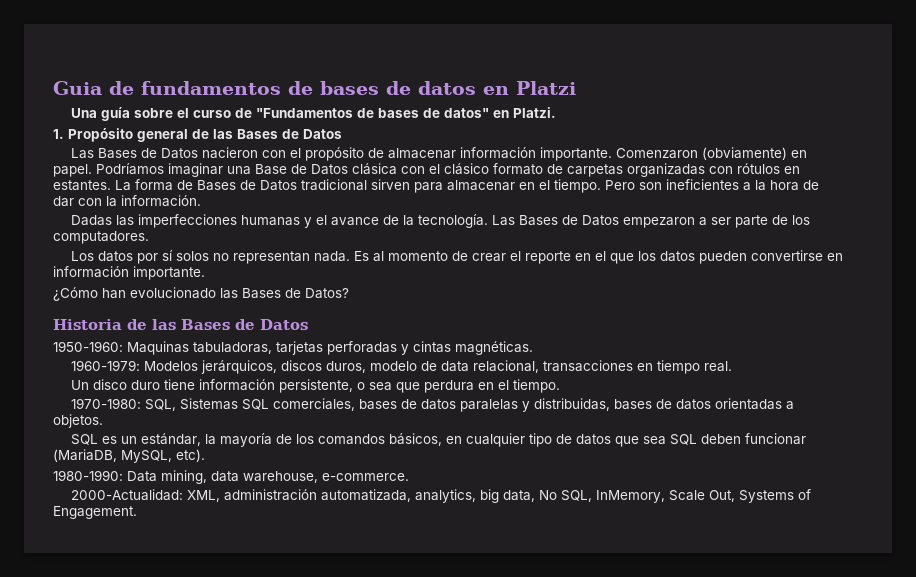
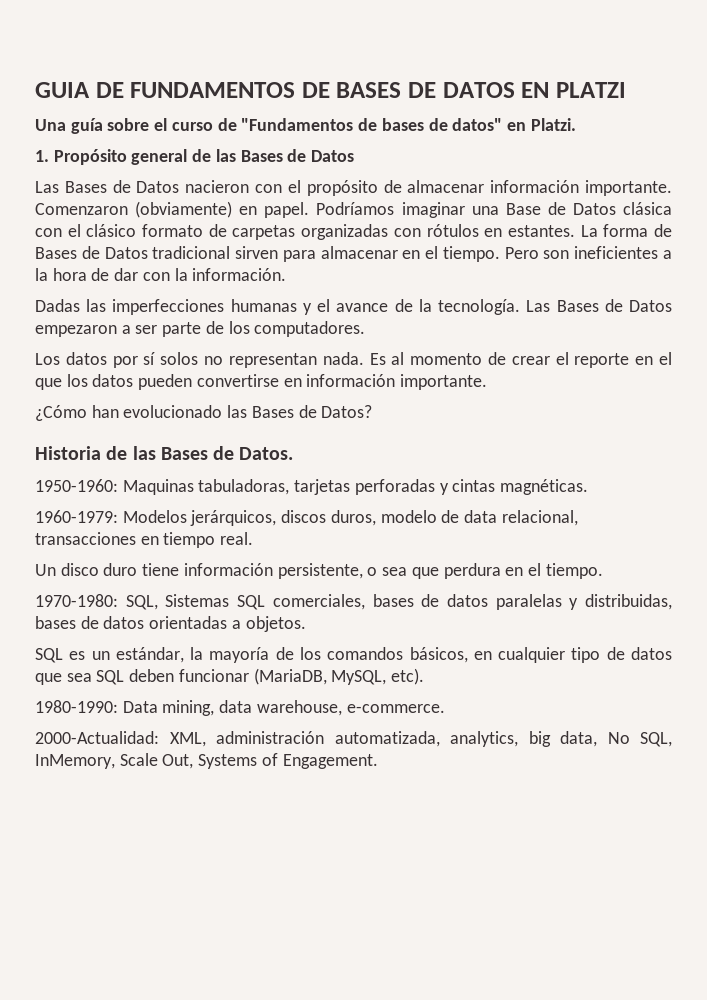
- Guia de fundamentos de bases de datos en Platzi
+ GUIA DE FUNDAMENTOS DE BASES DE DATOS EN PLATZI
- Historia de las Bases de Datos
+ Historia de las Bases de Datos.

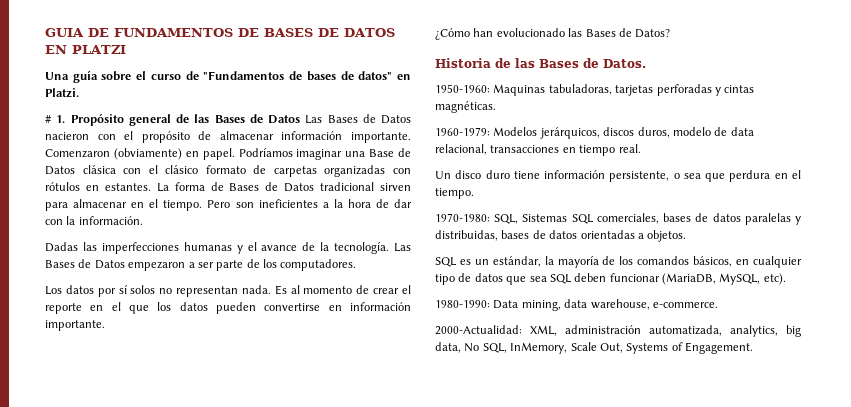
- 1. Propósito general de las Bases de Datos
- Las Bases de Datos nacieron con el propósito de almacenar información importante.
+ # 1. Propósito general de las Bases de Datos Las Bases de Datos nacieron con el propósito de almacenar información importante.

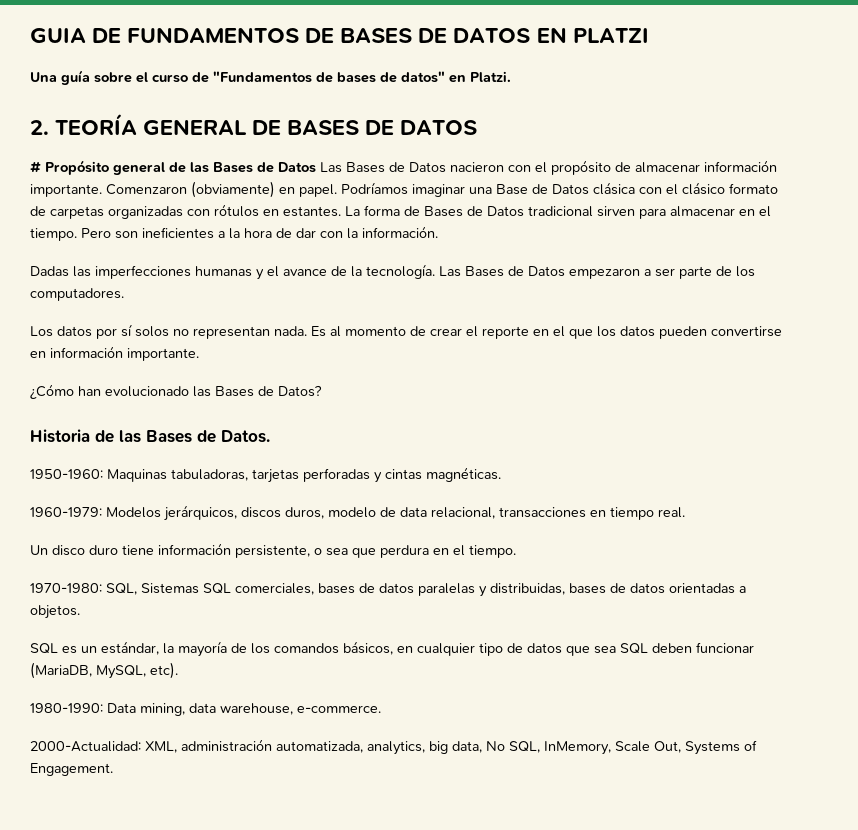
+ 2. TEORÍA GENERAL DE BASES DE DATOS
- # 1. Propósito general de las Bases de Datos Las Bases de Datos nacieron con el propósito de almacenar información importante.
+ # Propósito general de las Bases de Datos Las Bases de Datos nacieron con el propósito de almacenar información importante.

